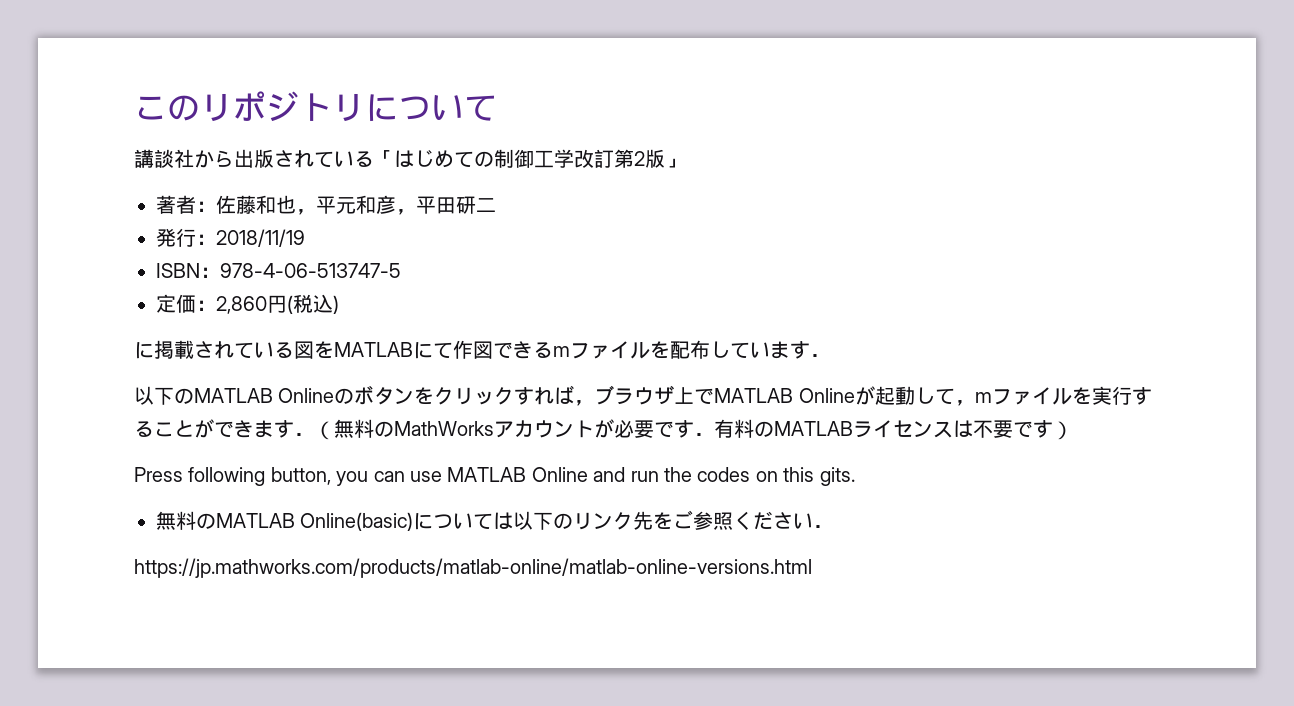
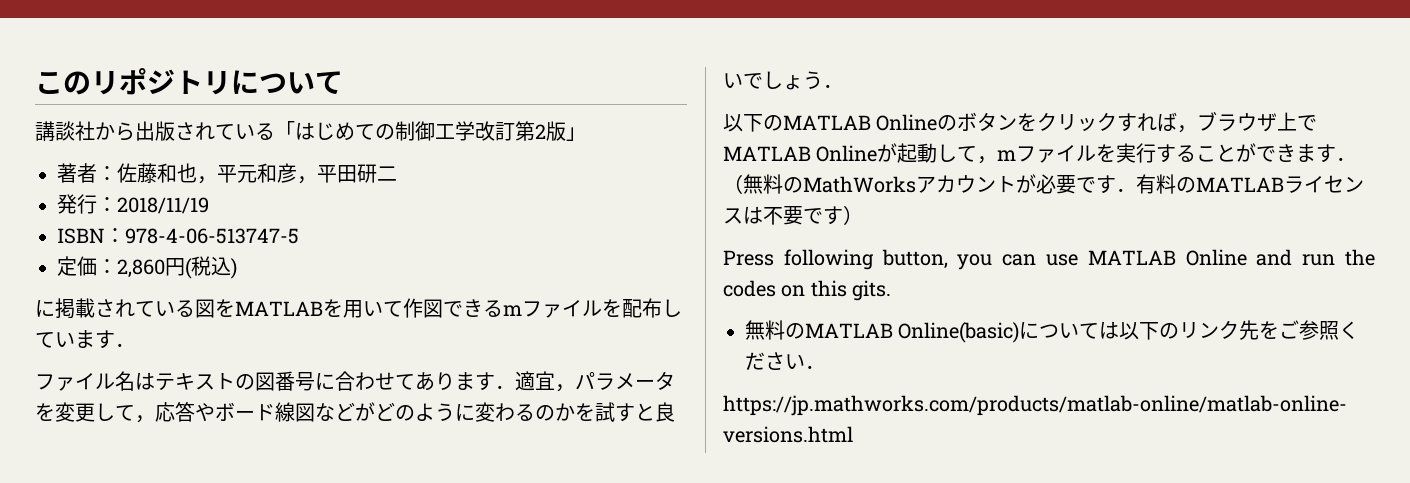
- に掲載されている図をMATLABにて作図できるmファイルを配布しています．
+ に掲載されている図をMATLABを用いて作図できるmファイルを配布しています．
+ ファイル名はテキストの図番号に合わせてあります．適宜，パラメータを変更して，応答やボード線図などがどのように変わるのかを試すと良いでしょう．

